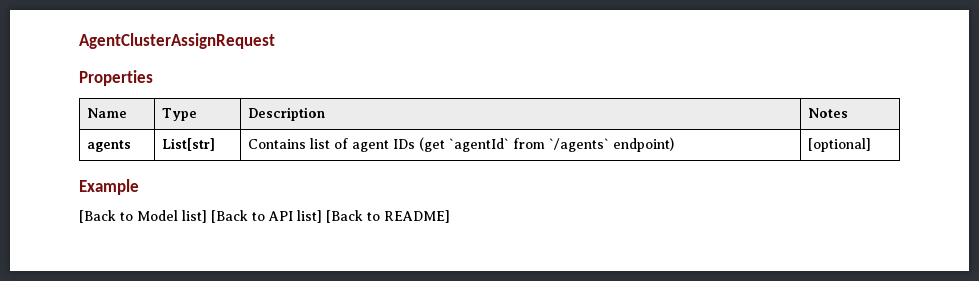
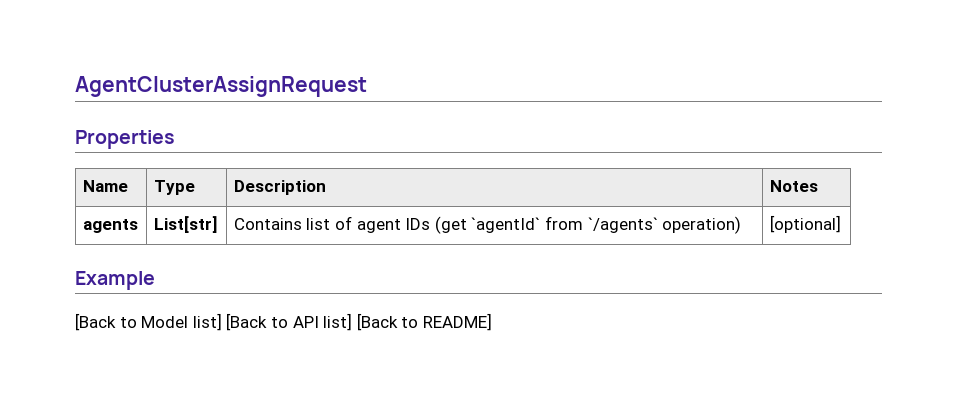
- agents | List[str] | Contains list of agent IDs (get `agentId` from `/agents` endpoint) | [optional]
+ agents | List[str] | Contains list of agent IDs (get `agentId` from `/agents` operation) | [optional]

